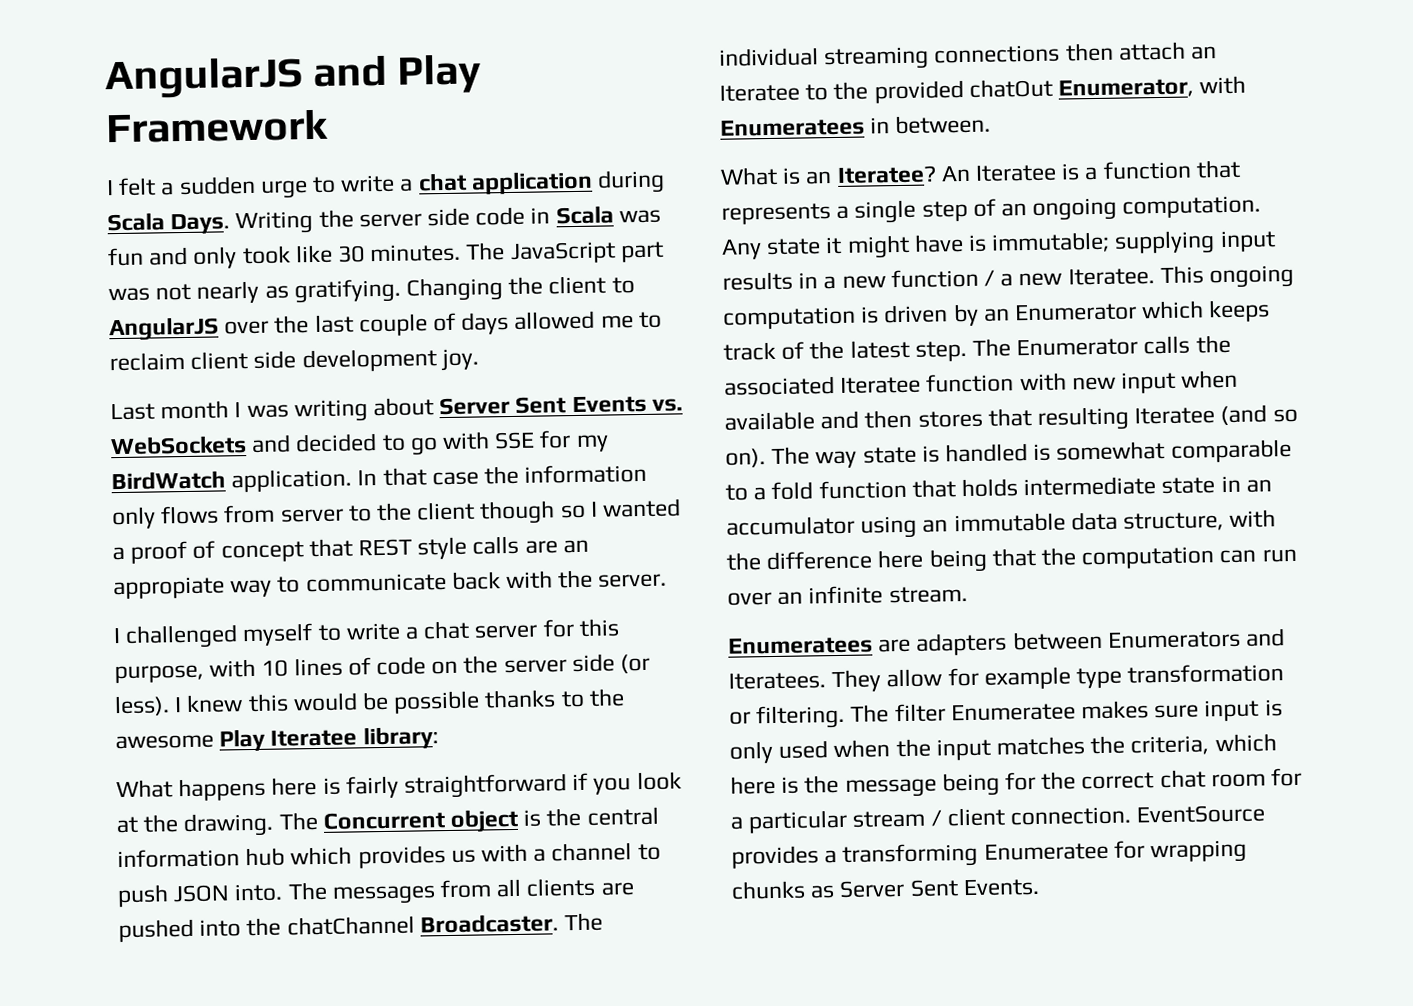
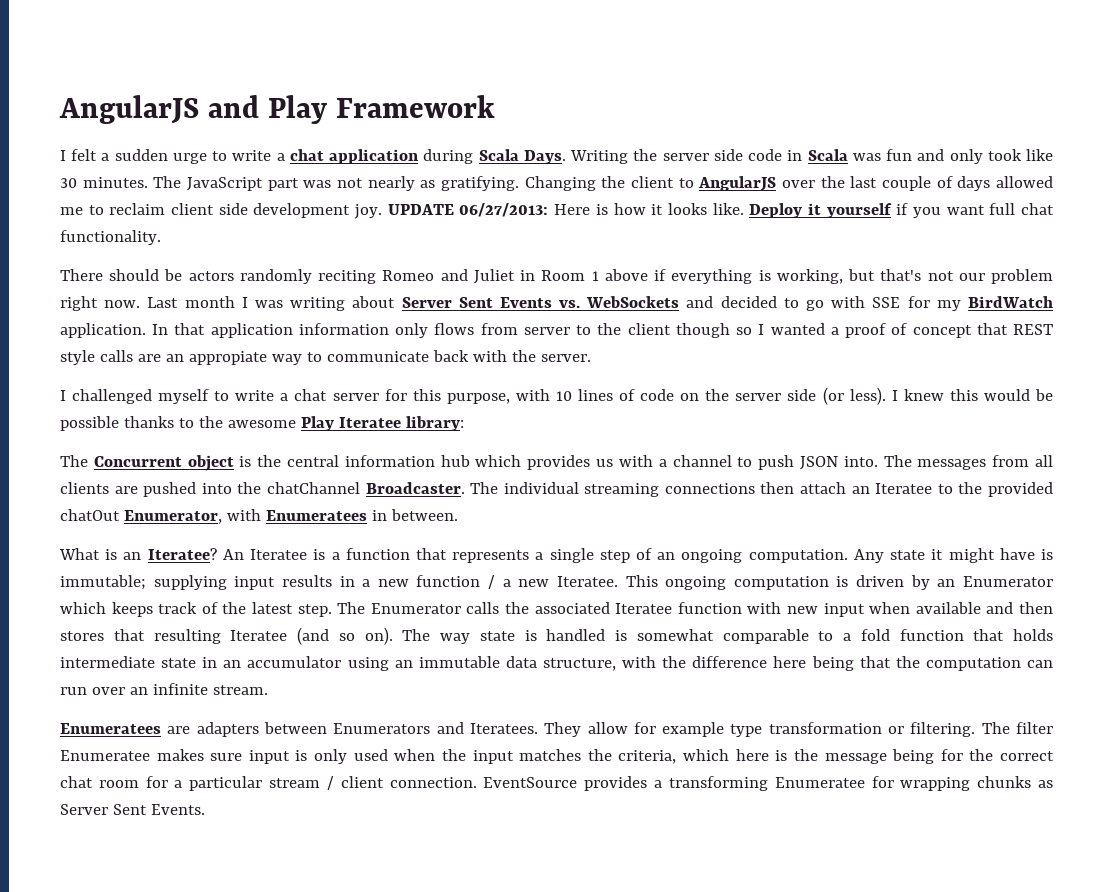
- Changing the client to AngularJS over the last couple of days allowed me to reclaim client side development joy.
- Last month I was writing about Server Sent Events vs. WebSockets and decided to go with SSE for my BirdWatch application.
+ Changing the client to AngularJS over the last couple of days allowed me to reclaim client side development joy. UPDATE 06/27/2013: Here is how it looks like. Deploy it yourself if you want full chat functionality.
+ There should be actors randomly reciting Romeo and Juliet in Room 1 above if everything is working, but that's not our problem right now. Last month I was writing about Server Sent Events vs. WebSockets and decided to go with SSE for my BirdWatch application.
- In that case the information only flows from server to the client though so I wanted a proof of concept that REST style calls are an appropiate way to communicate back with the server.
+ In that application information only flows from server to the client though so I wanted a proof of concept that REST style calls are an appropiate way to communicate back with the server.
- What happens here is fairly straightforward if you look at the drawing.

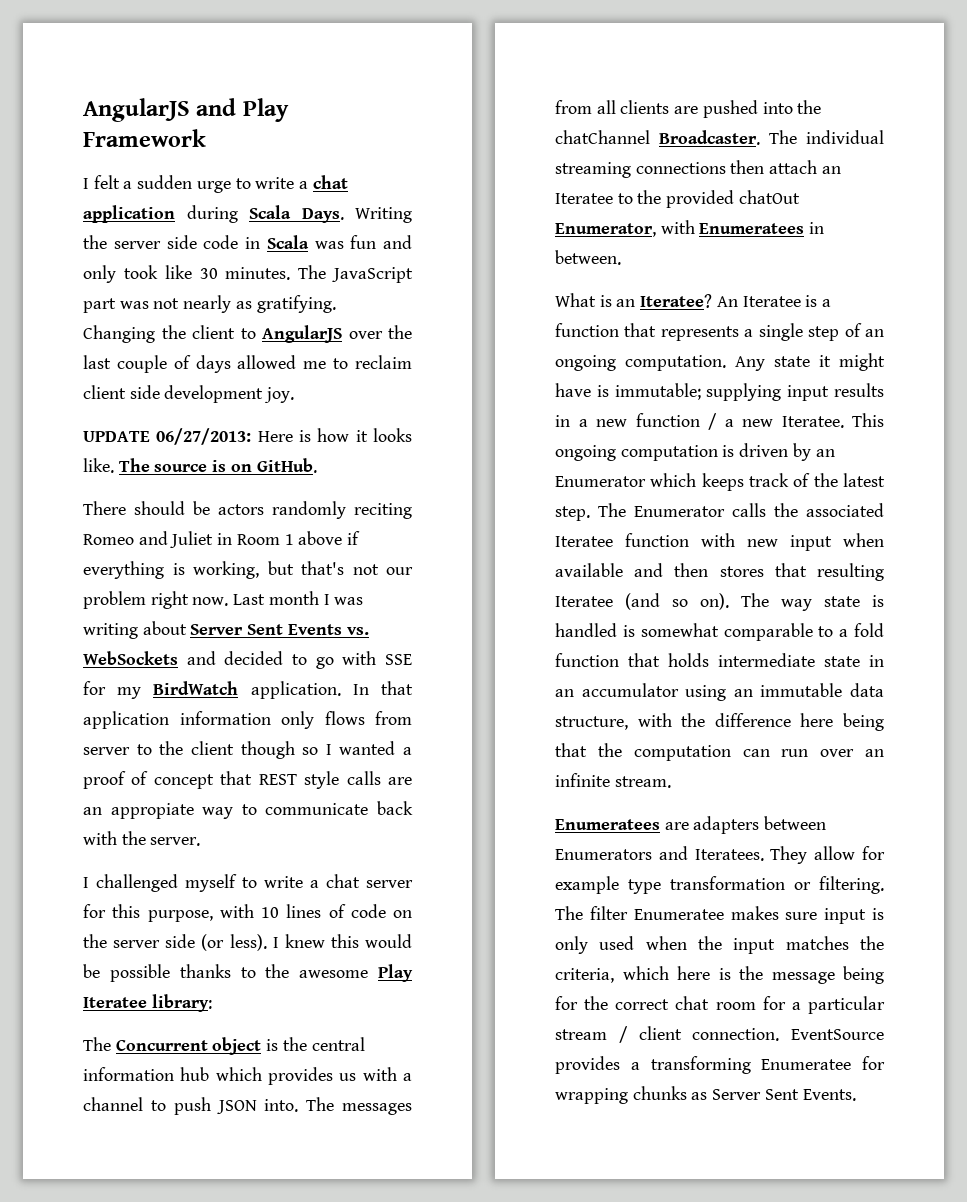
- Changing the client to AngularJS over the last couple of days allowed me to reclaim client side development joy. UPDATE 06/27/2013: Here is how it looks like.
+ Changing the client to AngularJS over the last couple of days allowed me to reclaim client side development joy.
+ UPDATE 06/27/2013: Here is how it looks like.
- Deploy it yourself if you want full chat functionality.
+ The source is on GitHub.

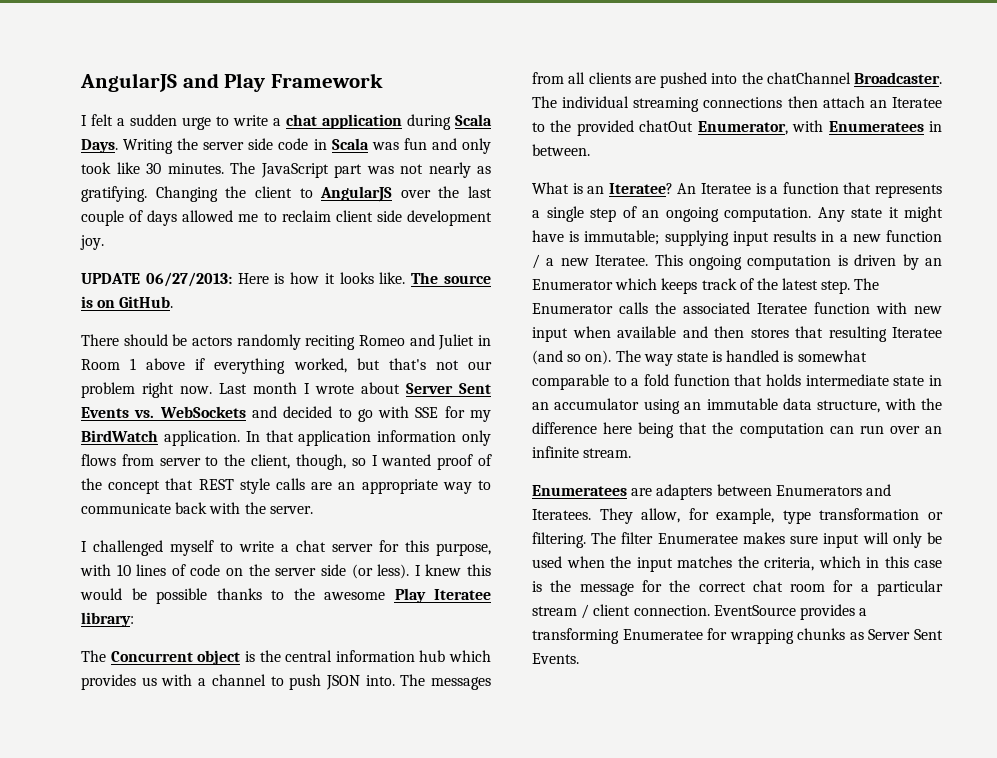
- There should be actors randomly reciting Romeo and Juliet in Room 1 above if everything is working, but that's not our problem right now.
+ There should be actors randomly reciting Romeo and Juliet in Room 1 above if everything worked, but that's not our problem right now.
- Last month I was writing about Server Sent Events vs. WebSockets and decided to go with SSE for my BirdWatch application.
+ Last month I wrote about Server Sent Events vs. WebSockets and decided to go with SSE for my BirdWatch application.
- In that application information only flows from server to the client though so I wanted a proof of concept that REST style calls are an appropiate way to communicate back with the server.
+ In that application information only flows from server to the client, though, so I wanted proof of the concept that REST style calls are an appropriate way to communicate back with the server.
- They allow for example type transformation or filtering.
+ They allow, for example, type transformation or filtering.
- The filter Enumeratee makes sure input is only used when the input matches the criteria, which here is the message being for the correct chat room for a particular stream / client connection.
+ The filter Enumeratee makes sure input will only be used when the input matches the criteria, which in this case is the message for the correct chat room for a particular stream / client connection.

